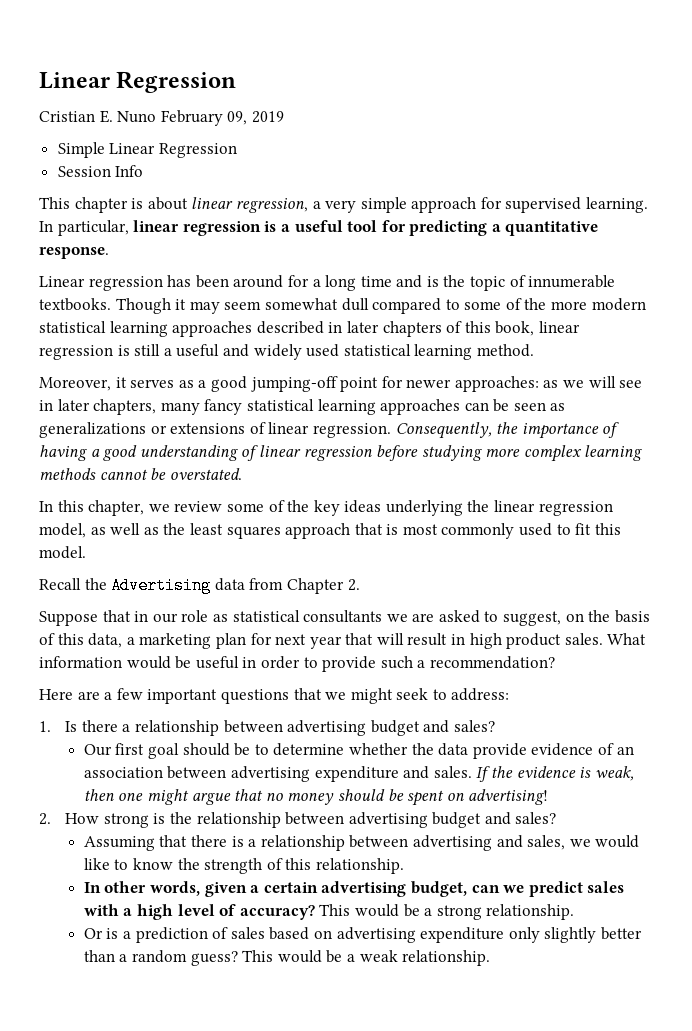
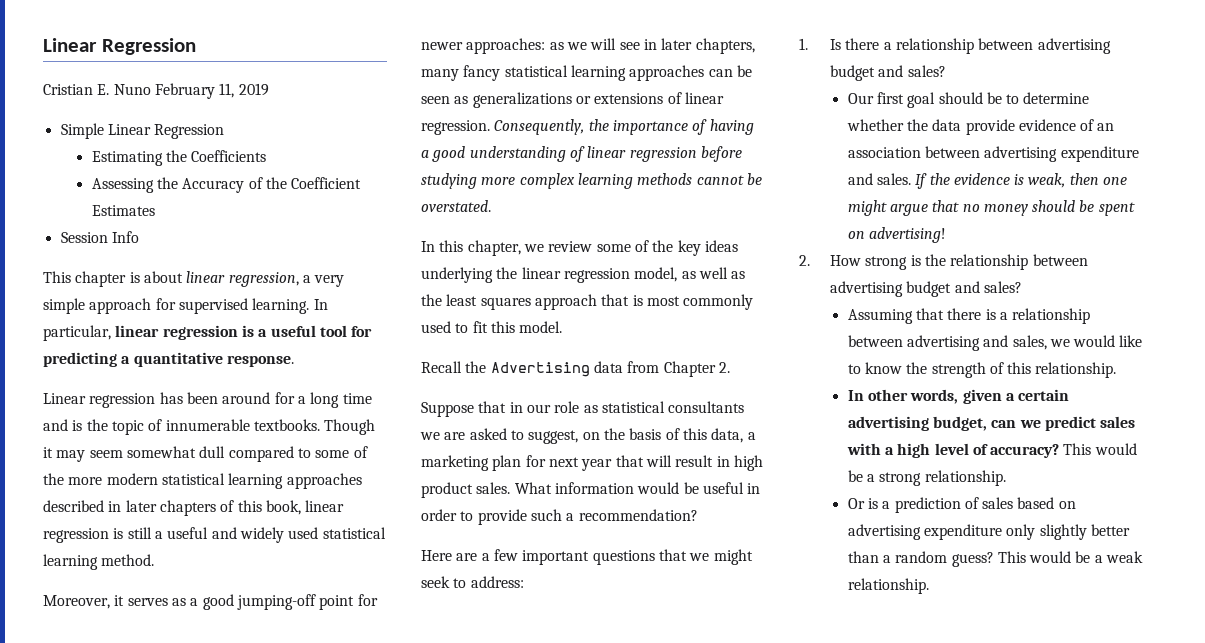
- Cristian E. Nuno February 09, 2019
+ Cristian E. Nuno February 11, 2019
+ Estimating the Coefficients
+ Assessing the Accuracy of the Coefficient Estimates

